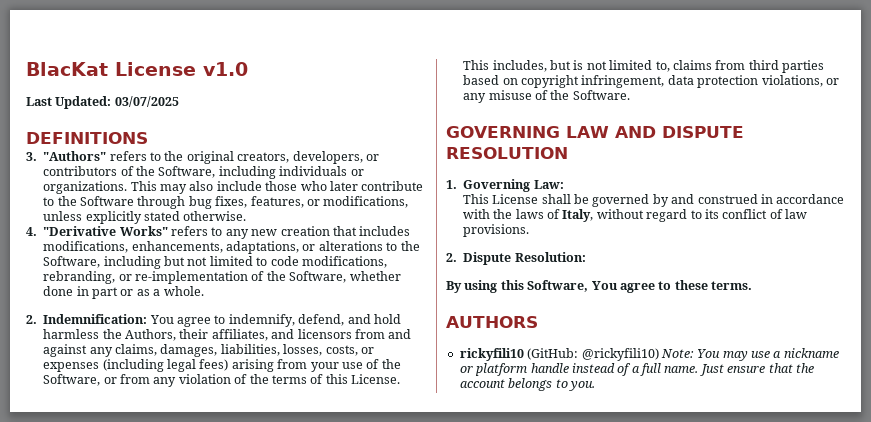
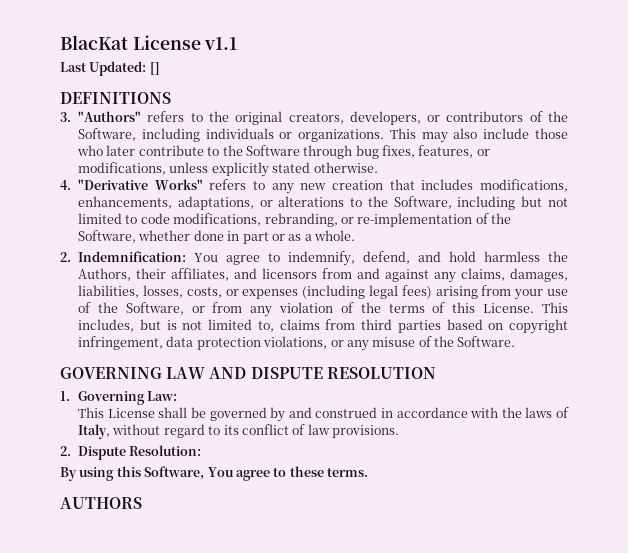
- BlacKat License v1.0
+ BlacKat License v1.1
- Last Updated: 03/07/2025
+ Last Updated: []
- rickyfili10 (GitHub: @rickyfili10) Note: You may use a nickname or platform handle instead of a full name. Just ensure that the account belongs to you.

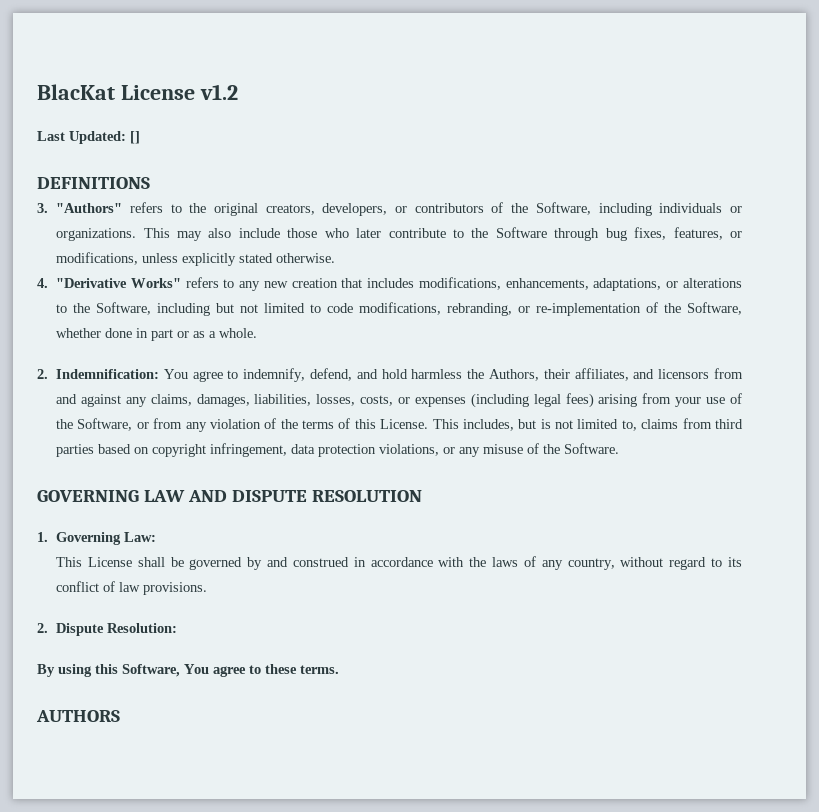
- BlacKat License v1.1
+ BlacKat License v1.2
- This License shall be governed by and construed in accordance with the laws of Italy, without regard to its conflict of law provisions.
+ This License shall be governed by and construed in accordance with the laws of any country, without regard to its conflict of law provisions.

